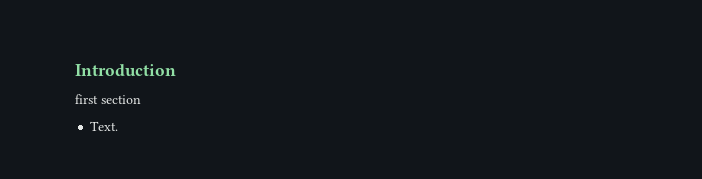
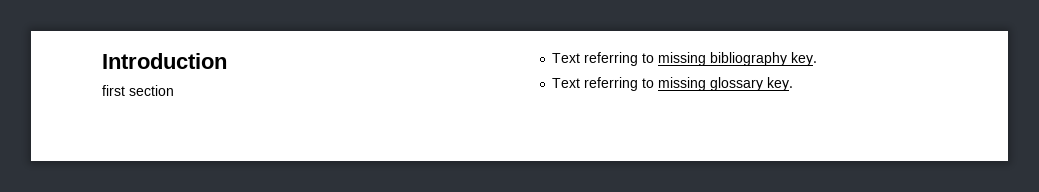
- Text.
+ Text referring to missing bibliography key.
+ Text referring to missing glossary key.

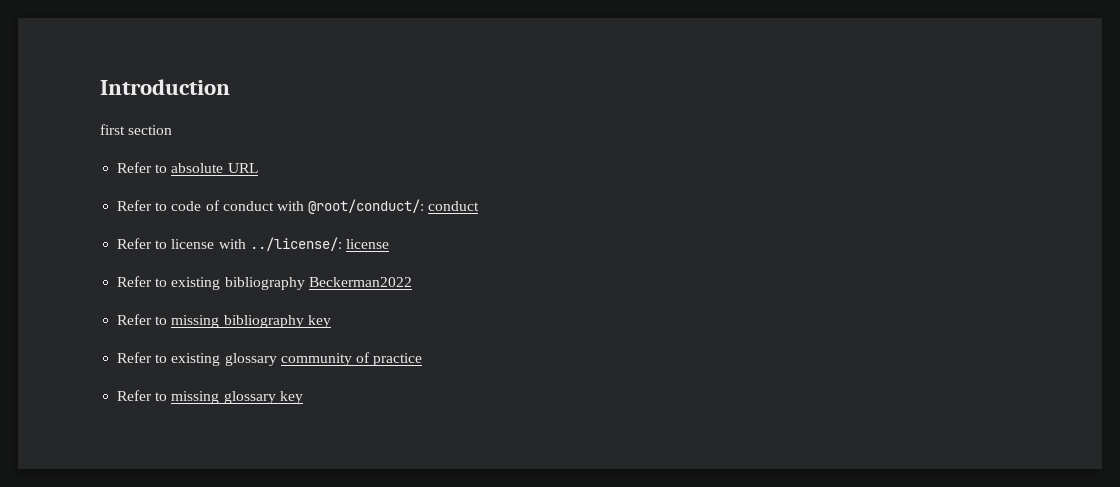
- Text referring to missing bibliography key.
- Text referring to missing glossary key.
+ Refer to absolute URL
+ Refer to code of conduct with @root/conduct/: conduct
+ Refer to license with ../license/: license
+ Refer to existing bibliography Beckerman2022
+ Refer to missing bibliography key
+ Refer to existing glossary community of practice
+ Refer to missing glossary key

